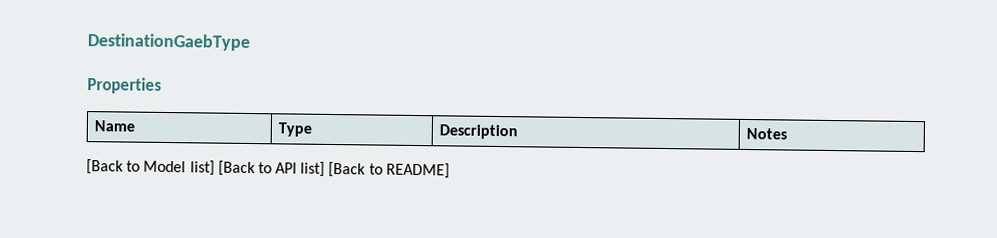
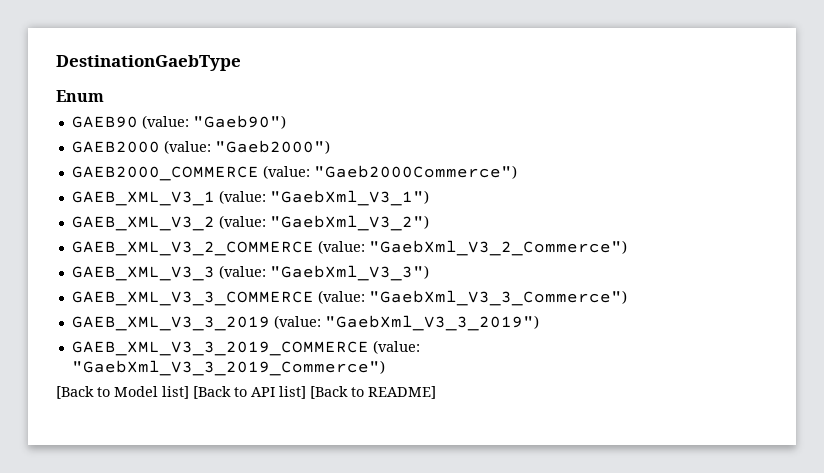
- Properties
- Name | Type | Description | Notes
+ Enum
+ GAEB90 (value: "Gaeb90")
+ GAEB2000 (value: "Gaeb2000")
+ GAEB2000_COMMERCE (value: "Gaeb2000Commerce")
+ GAEB_XML_V3_1 (value: "GaebXml_V3_1")
+ GAEB_XML_V3_2 (value: "GaebXml_V3_2")
+ GAEB_XML_V3_2_COMMERCE (value: "GaebXml_V3_2_Commerce")
+ GAEB_XML_V3_3 (value: "GaebXml_V3_3")
+ GAEB_XML_V3_3_COMMERCE (value: "GaebXml_V3_3_Commerce")
+ GAEB_XML_V3_3_2019 (value: "GaebXml_V3_3_2019")
+ GAEB_XML_V3_3_2019_COMMERCE (value: "GaebXml_V3_3_2019_Commerce")

